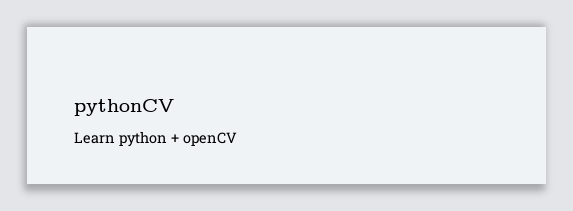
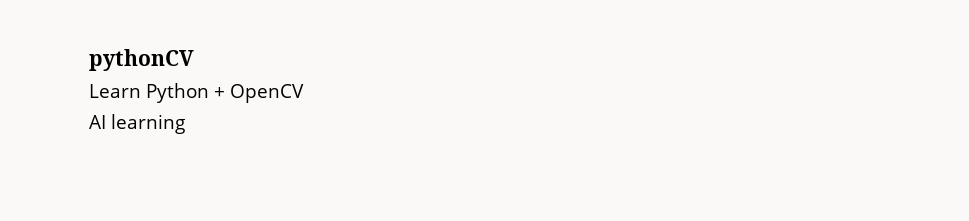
- Learn python + openCV
+ Learn Python + OpenCV
+ AI learning

